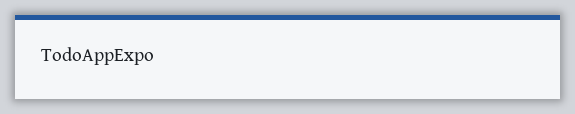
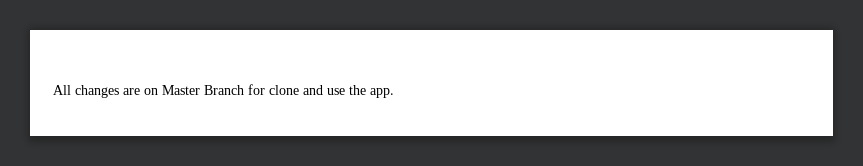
- TodoAppExpo
+ All changes are on Master Branch for clone and use the app.

